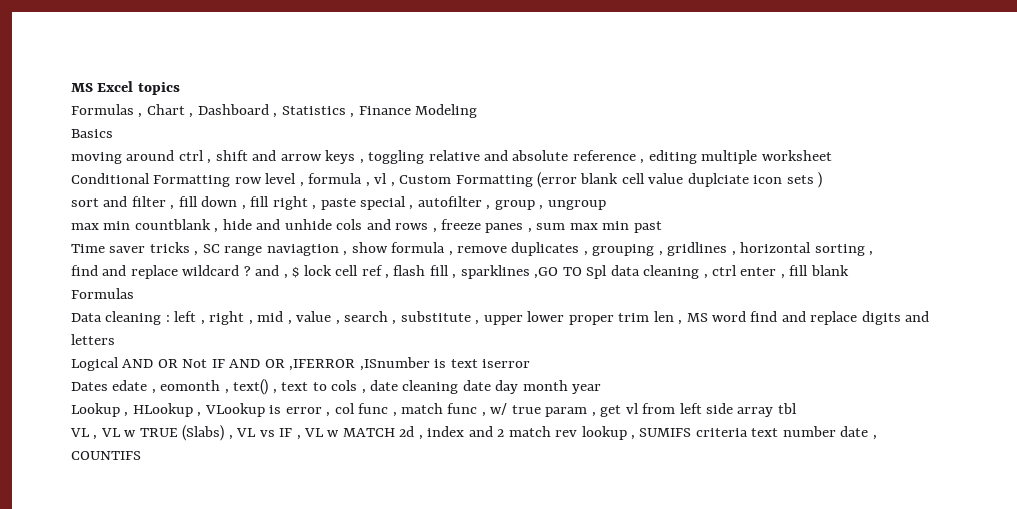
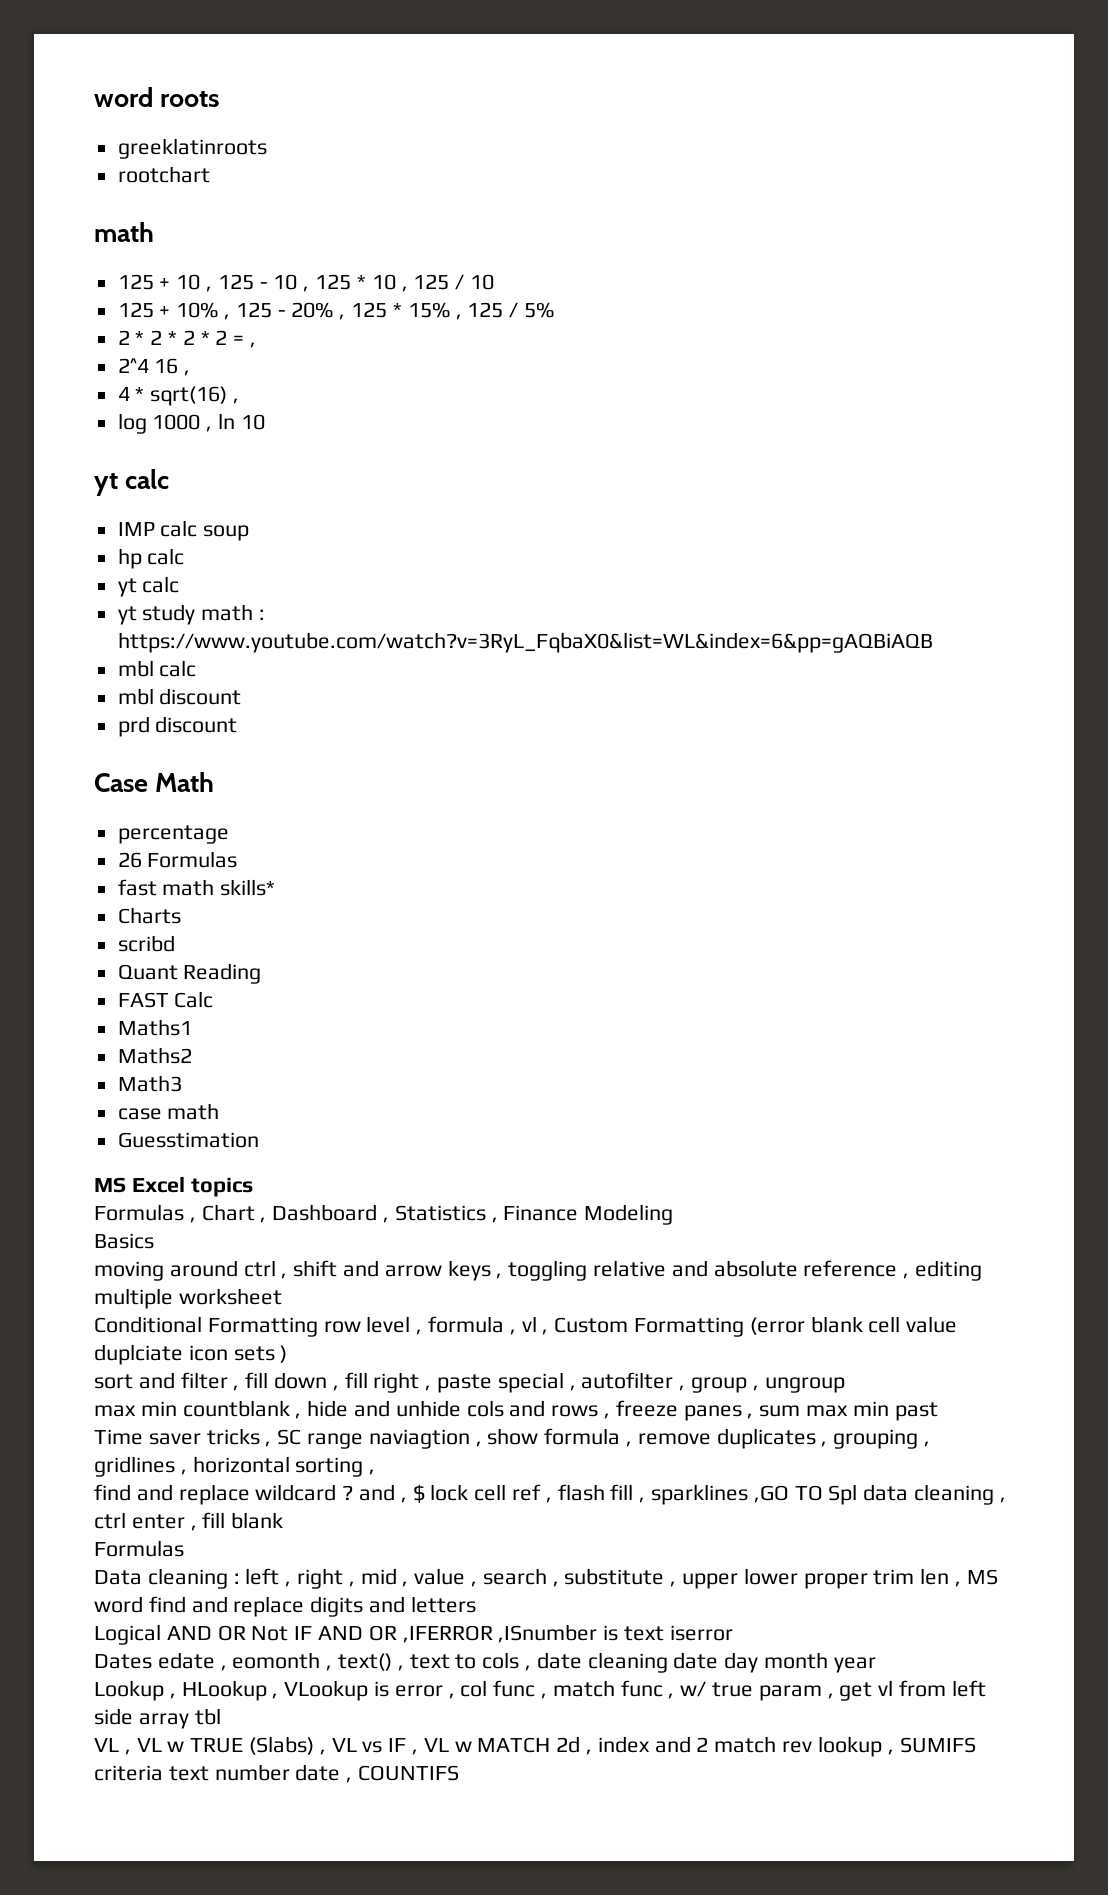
+ word roots
+ greeklatinroots
+ rootchart
+ math
+ 125 + 10 , 125 - 10 , 125 * 10 , 125 / 10
+ 125 + 10% , 125 - 20% , 125 * 15% , 125 / 5%
+ 2 * 2 * 2 * 2 = ,
+ 2^4 16 ,
+ 4 * sqrt(16) ,
+ log 1000 , ln 10
+ yt calc
+ IMP calc soup
+ hp calc
+ yt calc
+ yt study math : https://www.youtube.com/watch?v=3RyL_FqbaX0&list=WL&index=6&pp=gAQBiAQB
+ mbl calc
+ mbl discount
+ prd discount
+ Case Math
+ percentage
+ 26 Formulas
+ fast math skills*
+ Charts
+ scribd
+ Quant Reading
+ FAST Calc
+ Maths1
+ Maths2
+ Math3
+ case math
+ Guesstimation

